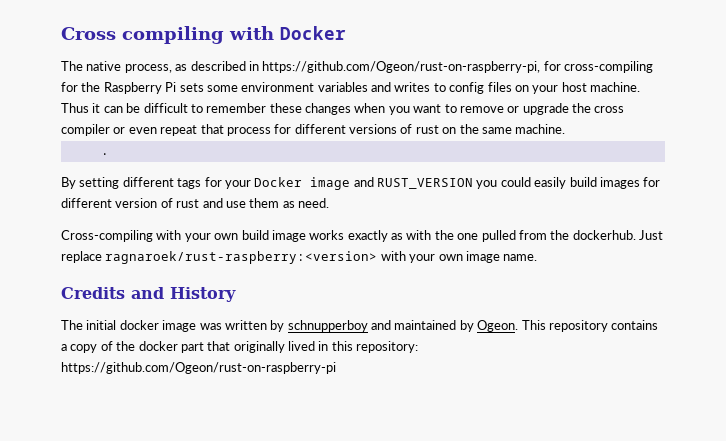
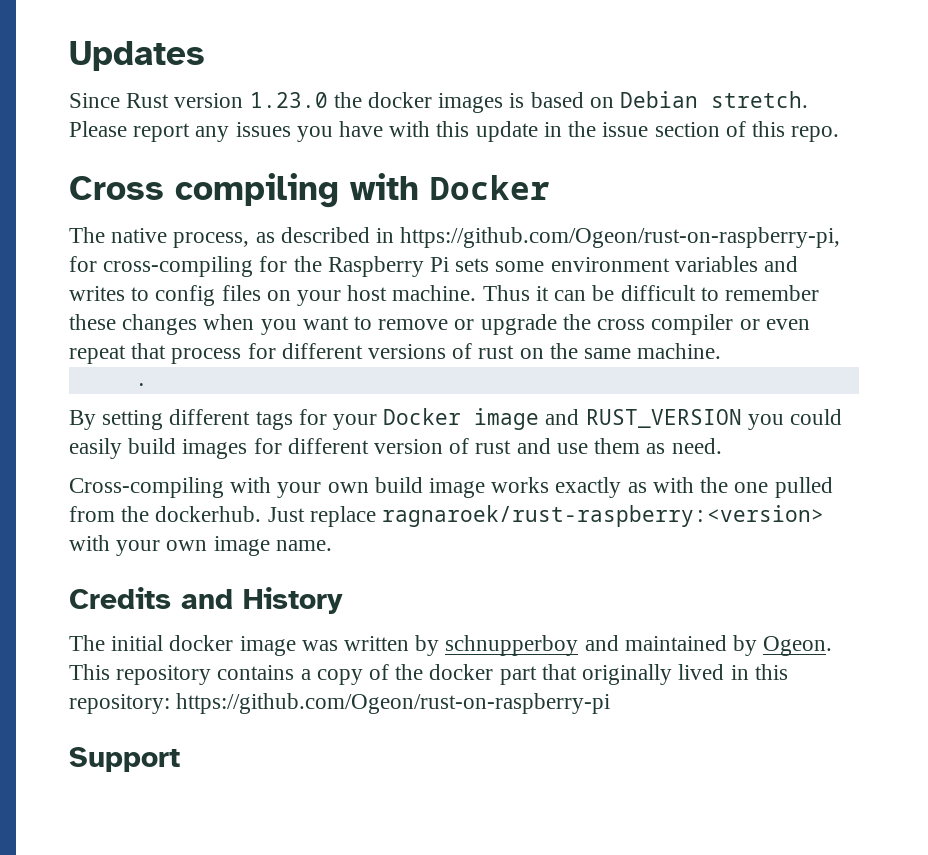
+ Updates
+ Since Rust version 1.23.0 the docker images is based on Debian stretch. Please report any issues you have with this update in the issue section of this repo.
+ Support

